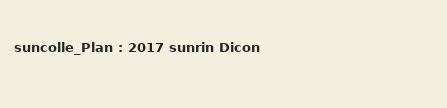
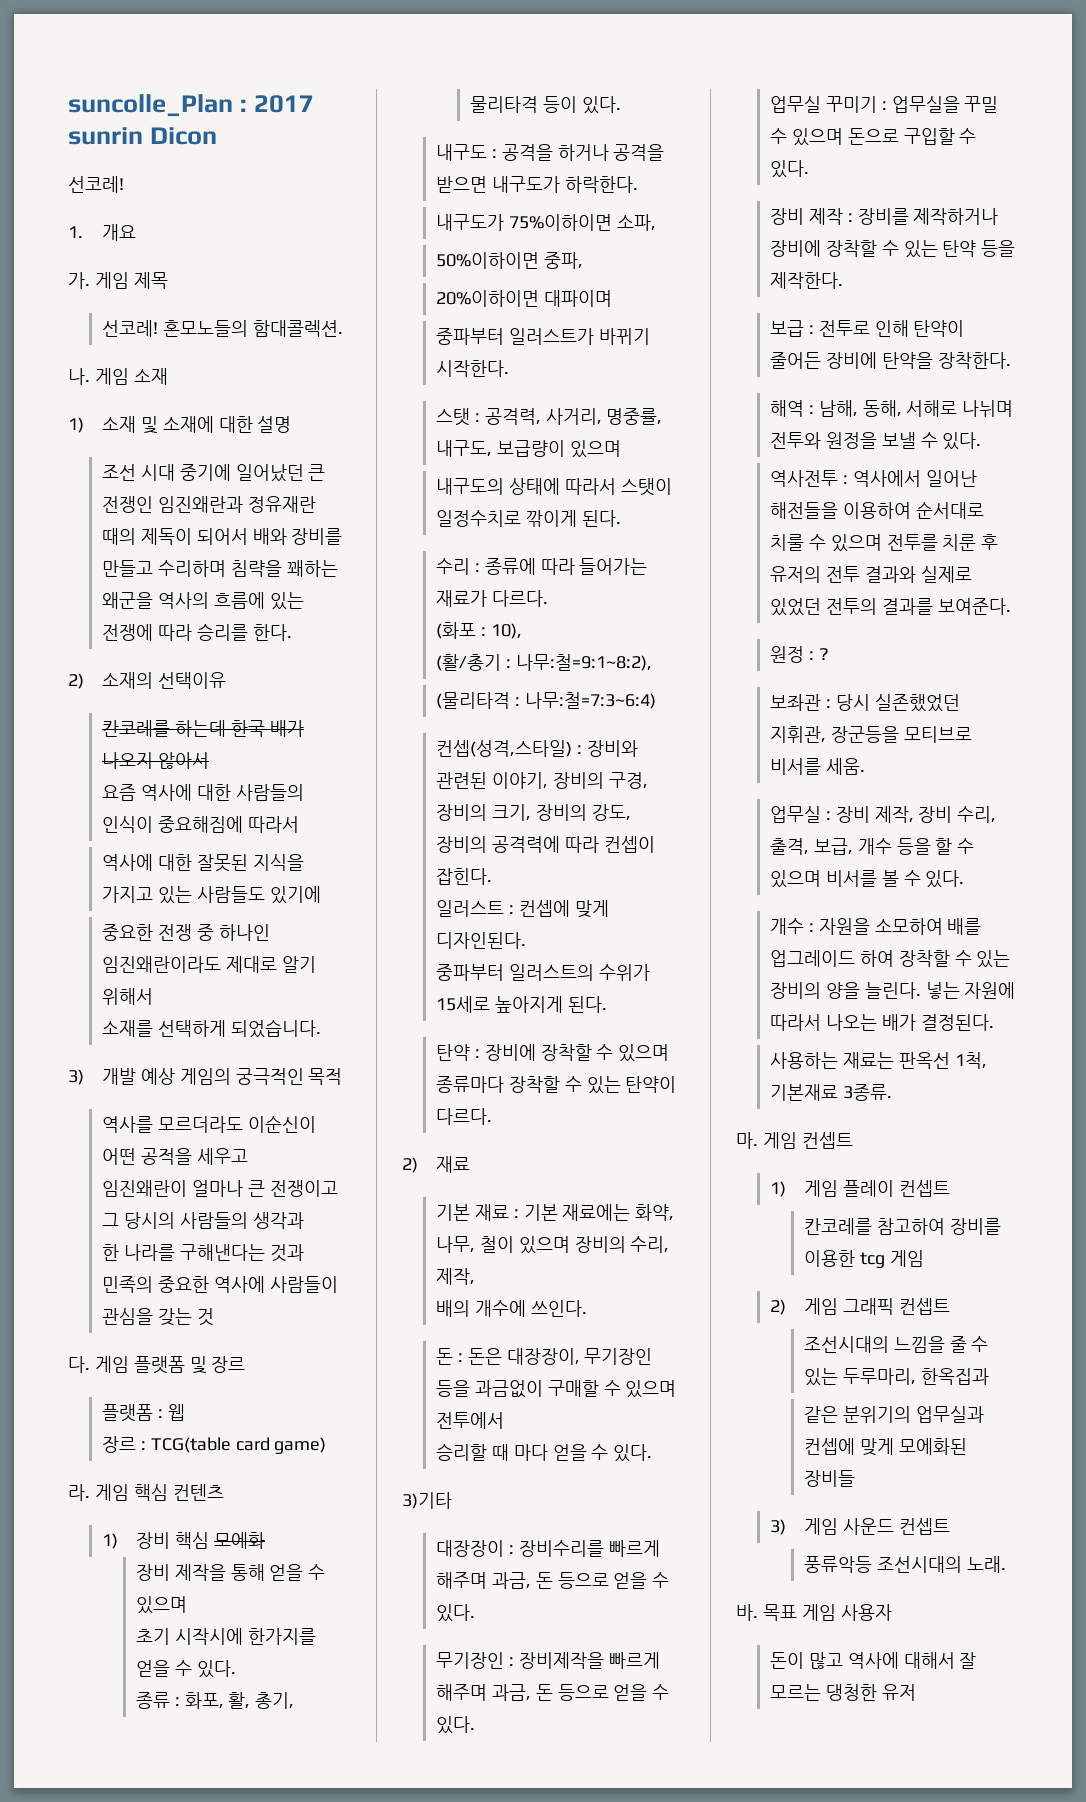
  suncolle_Plan : 2017 sunrin Dicon
+ 선코레!
+ 1. 개요
+ 가. 게임 제목
+ 선코레! 혼모노들의 함대콜렉션.
+ 나. 게임 소재
+ 1) 소재 및 소재에 대한 설명
+ 조선 시대 중기에 일어났던 큰 전쟁인 임진왜란과 정유재란 때의 제독이 되어서 배와 장비를 만들고 수리하며 침략을 꽤하는 왜군을 역사의 흐름에 있는 전쟁에 따라 승리를 한다.
+ 2) 소재의 선택이유
+ 칸코레를 하는데 한국 배가 나오지 않아서
+ 요즘 역사에 대한 사람들의 인식이 중요해짐에 따라서
+ 역사에 대한 잘못된 지식을 가지고 있는 사람들도 있기에
+ 중요한 전쟁 중 하나인 임진왜란이라도 제대로 알기 위해서
+ 소재를 선택하게 되었습니다.
+ 3) 개발 예상 게임의 궁극적인 목적
+ 역사를 모르더라도 이순신이 어떤 공적을 세우고
+ 임진왜란이 얼마나 큰 전쟁이고 그 당시의 사람들의 생각과
+ 한 나라를 구해낸다는 것과 민족의 중요한 역사에 사람들이 관심을 갖는 것
+ 다. 게임 플랫폼 및 장르
+ 플랫폼 : 웹
+ 장르 : TCG(table card game)
+ 라. 게임 핵심 컨텐츠
+ 1) 장비 핵심 모에화
+ 장비 제작을 통해 얻을 수 있으며
+ 초기 시작시에 한가지를 얻을 수 있다.
+ 종류 : 화포, 활, 총기, 물리타격 등이 있다.
+ 내구도 : 공격을 하거나 공격을 받으면 내구도가 하락한다.
+ 내구도가 75%이하이면 소파,
+ 50%이하이면 중파,
+ 20%이하이면 대파이며
+ 중파부터 일러스트가 바뀌기 시작한다.
+ 스탯 : 공격력, 사거리, 명중률, 내구도, 보급량이 있으며
+ 내구도의 상태에 따라서 스탯이 일정수치로 깎이게 된다.
+ 수리 : 종류에 따라 들어가는 재료가 다르다.
+ (화포 : 10),
+ (활/총기 : 나무:철=9:1~8:2),
+ (물리타격 : 나무:철=7:3~6:4)
+ 컨셉(성격,스타일) : 장비와 관련된 이야기, 장비의 구경, 장비의 크기, 장비의 강도, 장비의 공격력에 따라 컨셉이 잡힌다.
+ 일러스트 : 컨셉에 맞게 디자인된다.
+ 중파부터 일러스트의 수위가 15세로 높아지게 된다.
+ 탄약 : 장비에 장착할 수 있으며 종류마다 장착할 수 있는 탄약이 다르다.
+ 2) 재료
+ 기본 재료 : 기본 재료에는 화약, 나무, 철이 있으며 장비의 수리, 제작,
+ 배의 개수에 쓰인다.
+ 돈 : 돈은 대장장이, 무기장인 등을 과금없이 구매할 수 있으며 전투에서
+ 승리할 때 마다 얻을 수 있다.
+ 3)기타
+ 대장장이 : 장비수리를 빠르게 해주며 과금, 돈 등으로 얻을 수 있다.
+ 무기장인 : 장비제작을 빠르게 해주며 과금, 돈 등으로 얻을 수 있다.
+ 업무실 꾸미기 : 업무실을 꾸밀 수 있으며 돈으로 구입할 수 있다.
+ 장비 제작 : 장비를 제작하거나 장비에 장착할 수 있는 탄약 등을 제작한다.
+ 보급 : 전투로 인해 탄약이 줄어든 장비에 탄약을 장착한다.
+ 해역 : 남해, 동해, 서해로 나뉘며 전투와 원정을 보낼 수 있다.
+ 역사전투 : 역사에서 일어난 해전들을 이용하여 순서대로 치룰 수 있으며 전투를 치룬 후 유저의 전투 결과와 실제로 있었던 전투의 결과를 보여준다.
+ 원정 : ?
+ 보좌관 : 당시 실존했었던 지휘관, 장군등을 모티브로 비서를 세움.
+ 업무실 : 장비 제작, 장비 수리, 출격, 보급, 개수 등을 할 수 있으며 비서를 볼 수 있다.
+ 개수 : 자원을 소모하여 배를 업그레이드 하여 장착할 수 있는 장비의 양을 늘린다. 넣는 자원에 따라서 나오는 배가 결정된다.
+ 사용하는 재료는 판옥선 1척, 기본재료 3종류.
+ 마. 게임 컨셉트
+ 1) 게임 플레이 컨셉트
+ 칸코레를 참고하여 장비를 이용한 tcg 게임
+ 2) 게임 그래픽 컨셉트
+ 조선시대의 느낌을 줄 수 있는 두루마리, 한옥집과
+ 같은 분위기의 업무실과 컨셉에 맞게 모에화된 장비들
+ 3) 게임 사운드 컨셉트
+ 풍류악등 조선시대의 노래.
+ 바. 목표 게임 사용자
+ 돈이 많고 역사에 대해서 잘 모르는 댕청한 유저

